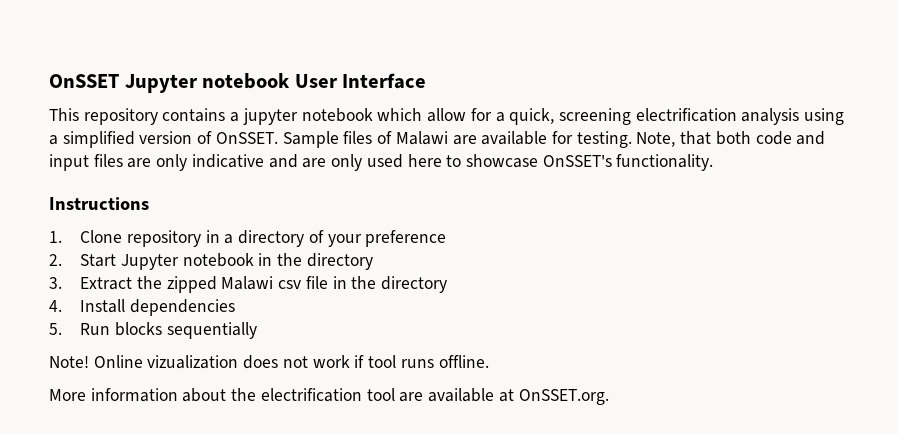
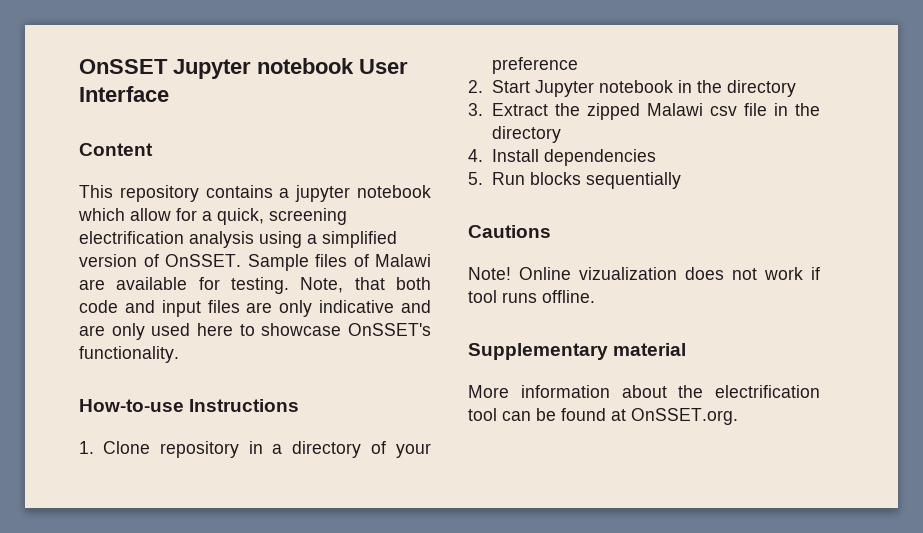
+ Content
- Instructions
+ How-to-use Instructions
+ Cautions
+ Supplementary material
- More information about the electrification tool are available at OnSSET.org.
+ More information about the electrification tool can be found at OnSSET.org.

